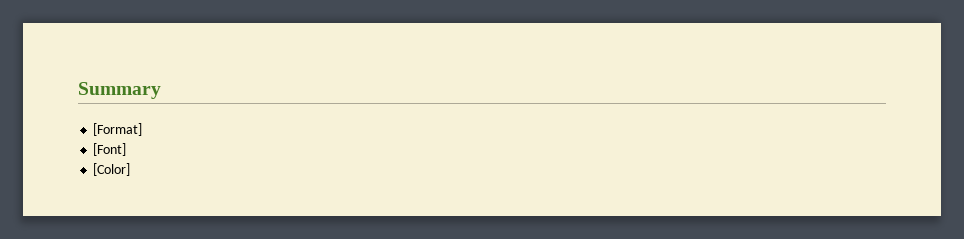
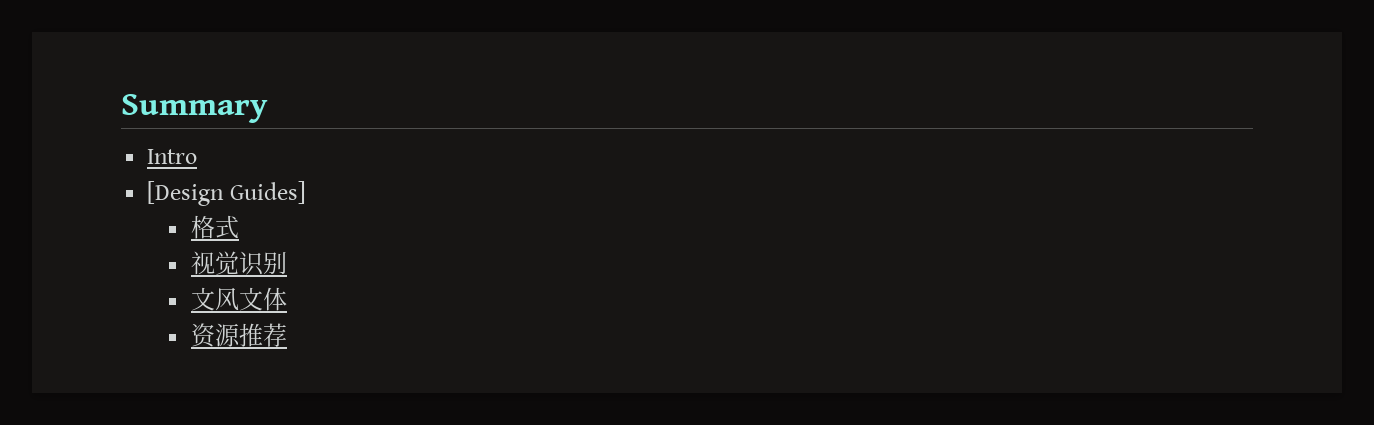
- [Format]
- [Font]
- [Color]
+ Intro
+ [Design Guides]
+ 格式
+ 视觉识别
+ 文风文体
+ 资源推荐

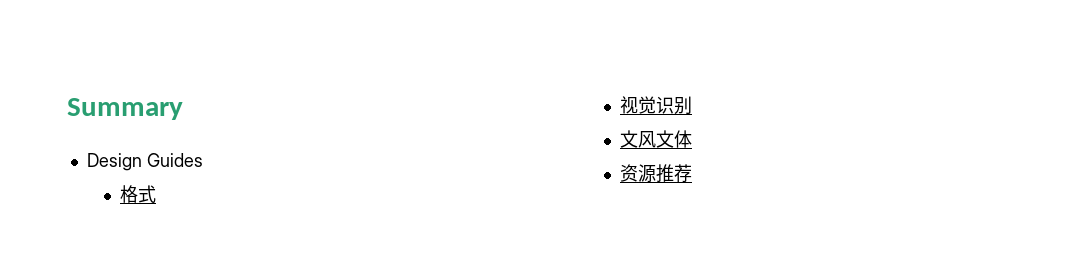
- Intro
- [Design Guides]
+ Design Guides

